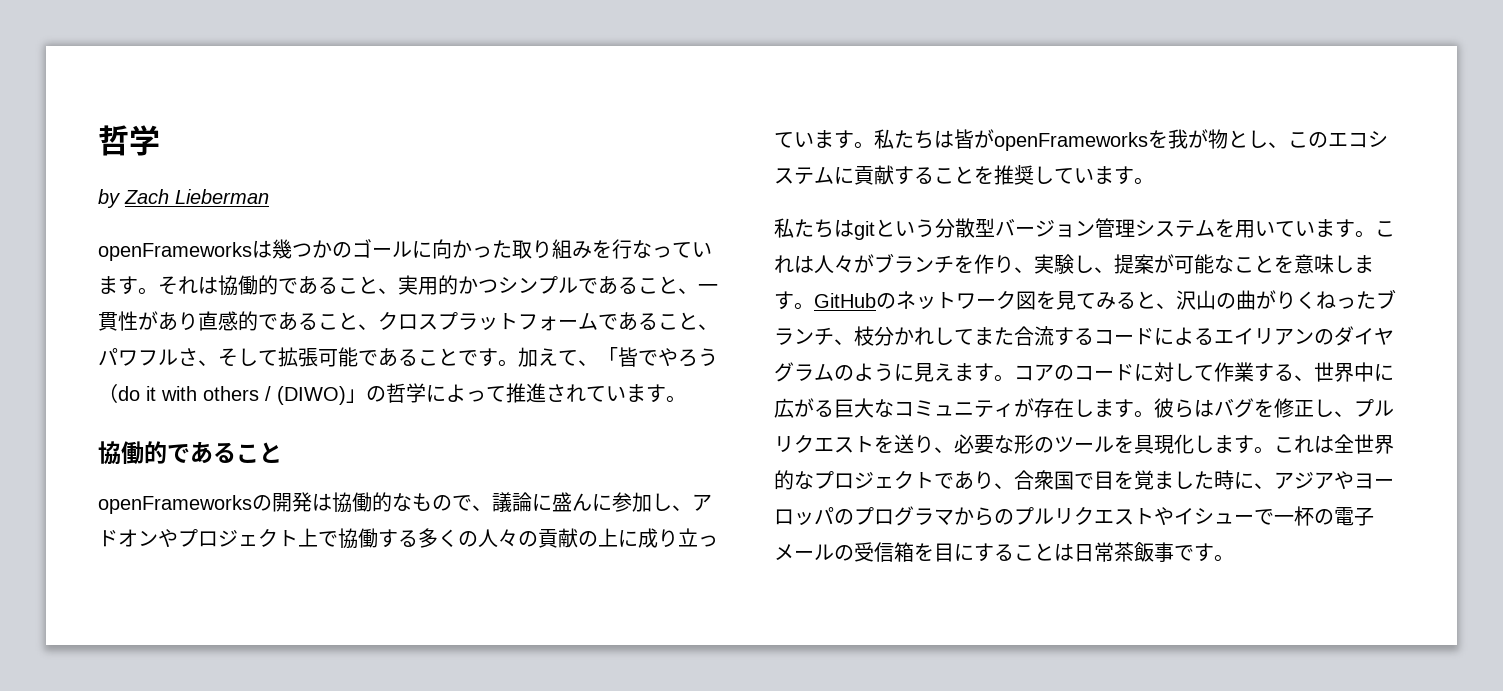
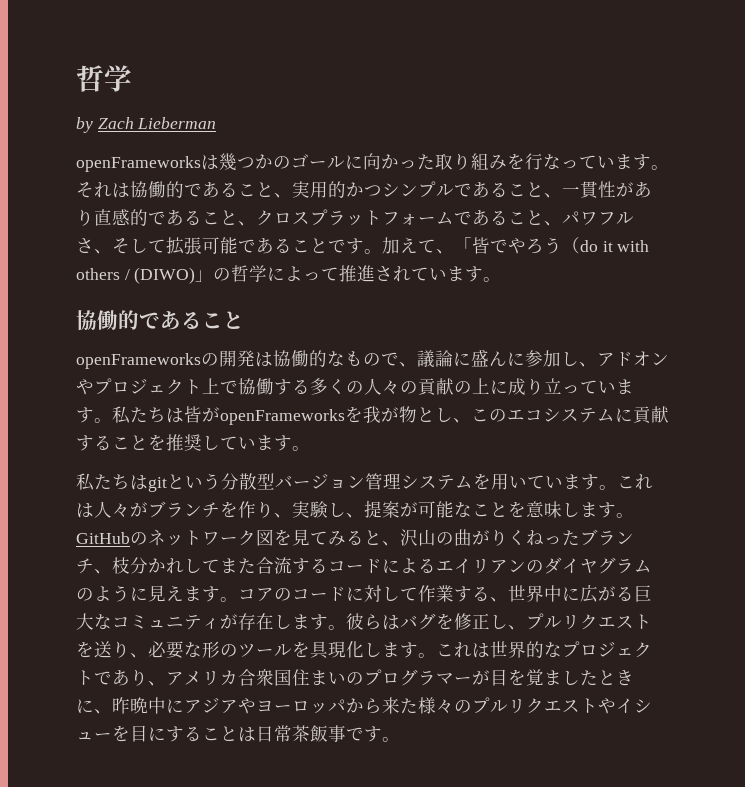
- これは全世界的なプロジェクトであり、合衆国で目を覚ました時に、アジアやヨーロッパのプログラマからのプルリクエストやイシューで一杯の電子メールの受信箱を目にすることは日常茶飯事です。
+ これは世界的なプロジェクトであり、アメリカ合衆国住まいのプログラマーが目を覚ましたときに、昨晩中にアジアやヨーロッパから来た様々のプルリクエストやイシューを目にすることは日常茶飯事です。

